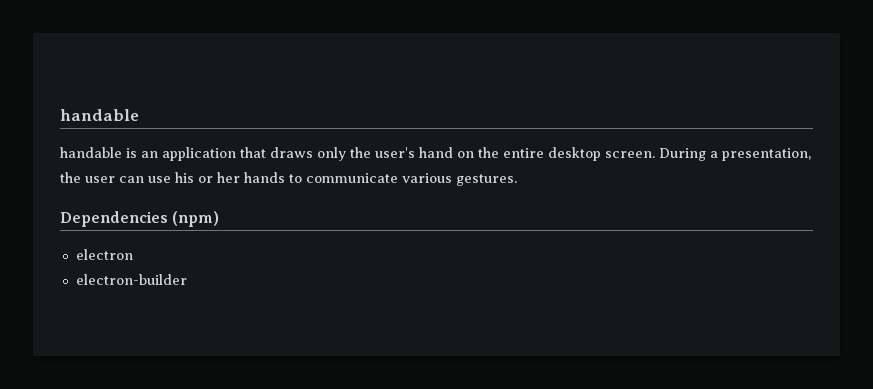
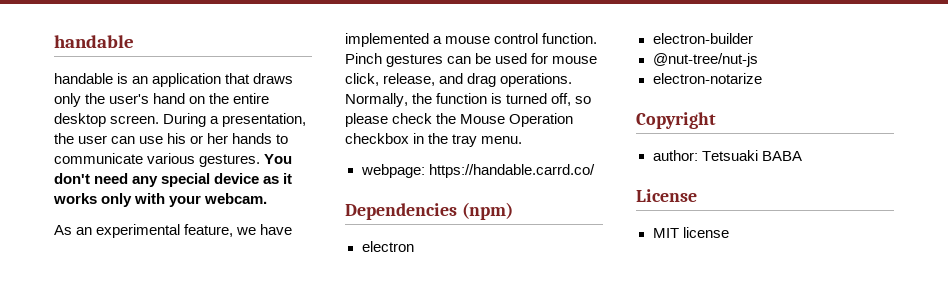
- During a presentation, the user can use his or her hands to communicate various gestures.
+ During a presentation, the user can use his or her hands to communicate various gestures. You don't need any special device as it works only with your webcam.
+ As an experimental feature, we have implemented a mouse control function. Pinch gestures can be used for mouse click, release, and drag operations. Normally, the function is turned off, so please check the Mouse Operation checkbox in the tray menu.
+ webpage: https://handable.carrd.co/
  Dependencies (npm)
  electron
  electron-builder
+ @nut-tree/nut-js
+ electron-notarize
+ Copyright
+ author: Tetsuaki BABA
+ License
+ MIT license

